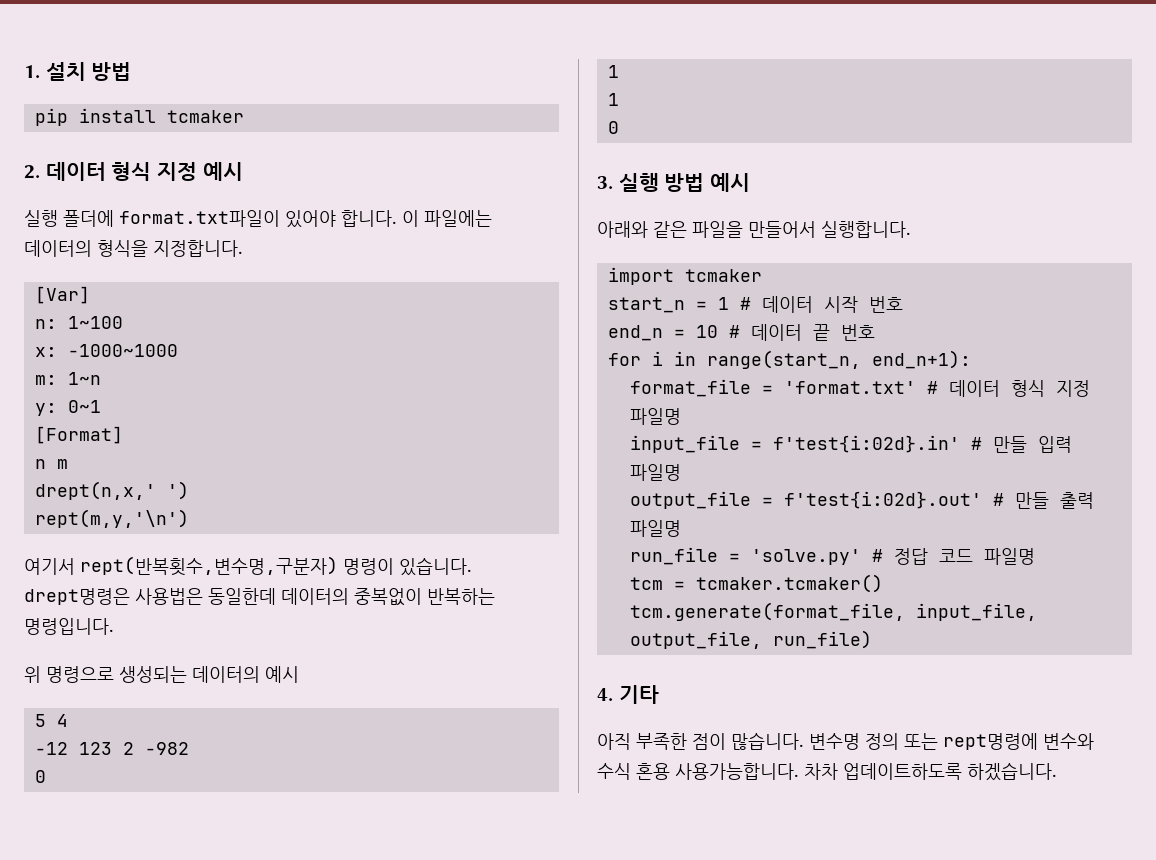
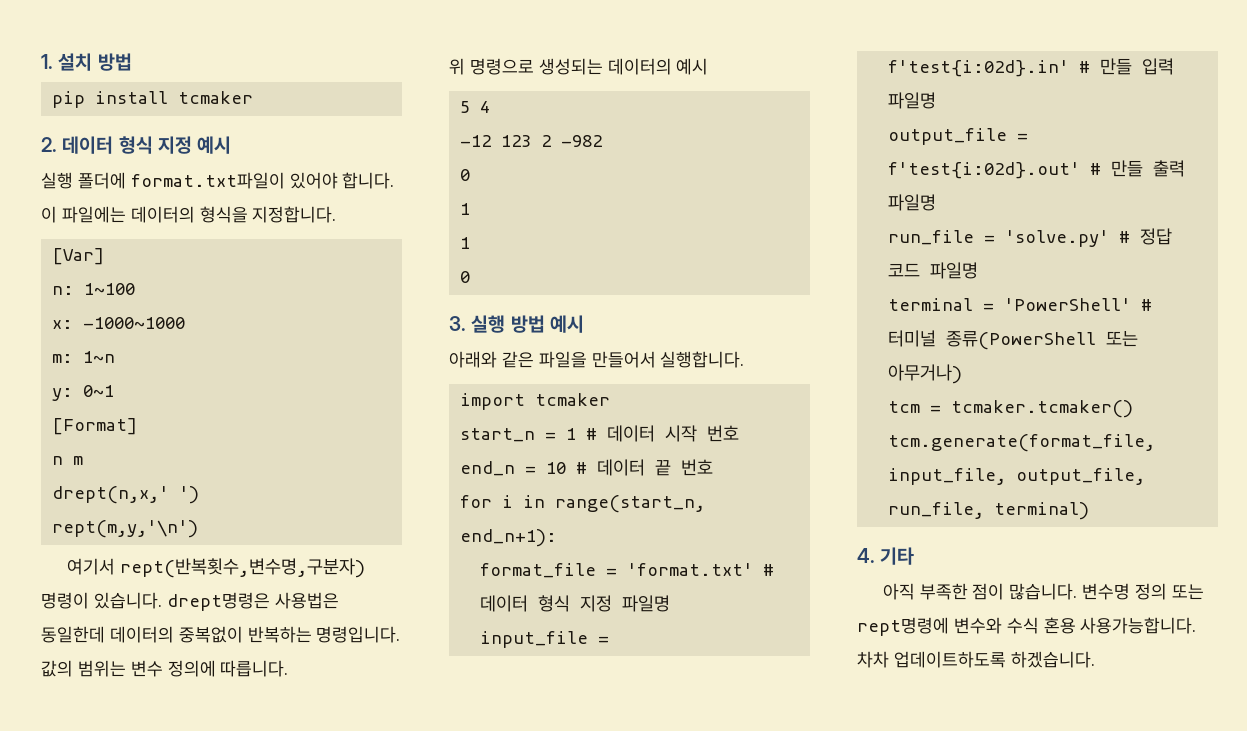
+ 값의 범위는 변수 정의에 따릅니다.
+ terminal = 'PowerShell' # 터미널 종류(PowerShell 또는 아무거나)
- tcm.generate(format_file, input_file, output_file, run_file)
+ tcm.generate(format_file, input_file, output_file, run_file, terminal)

